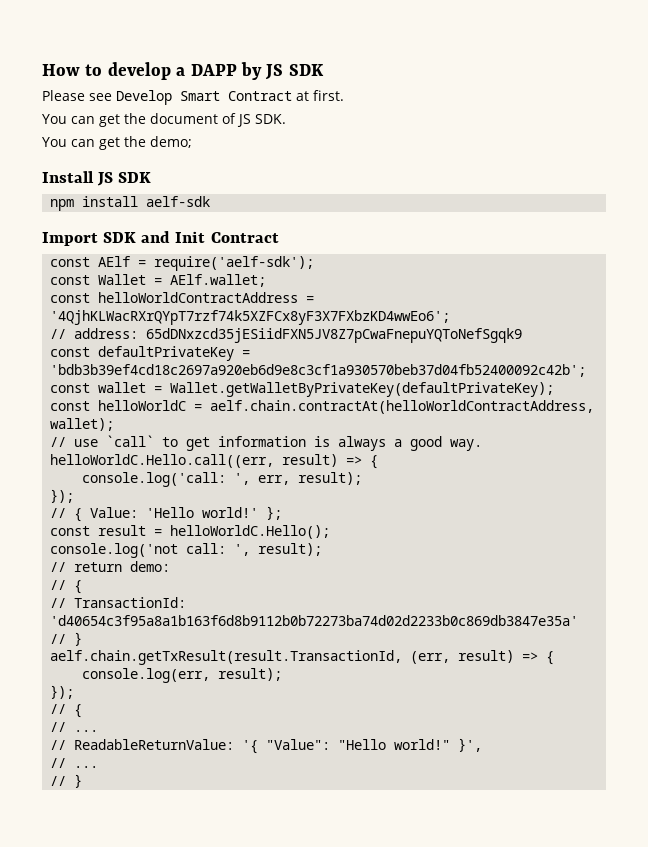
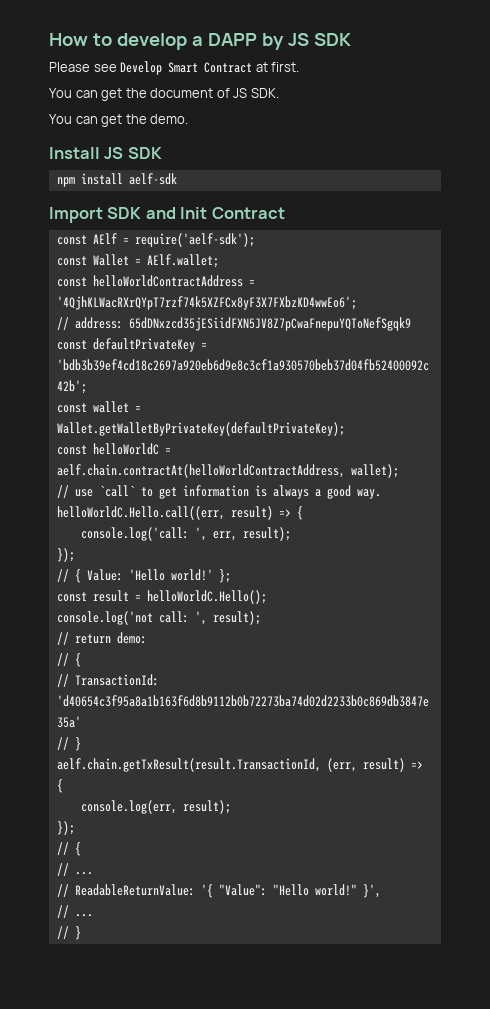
- You can get the demo;
+ You can get the demo.

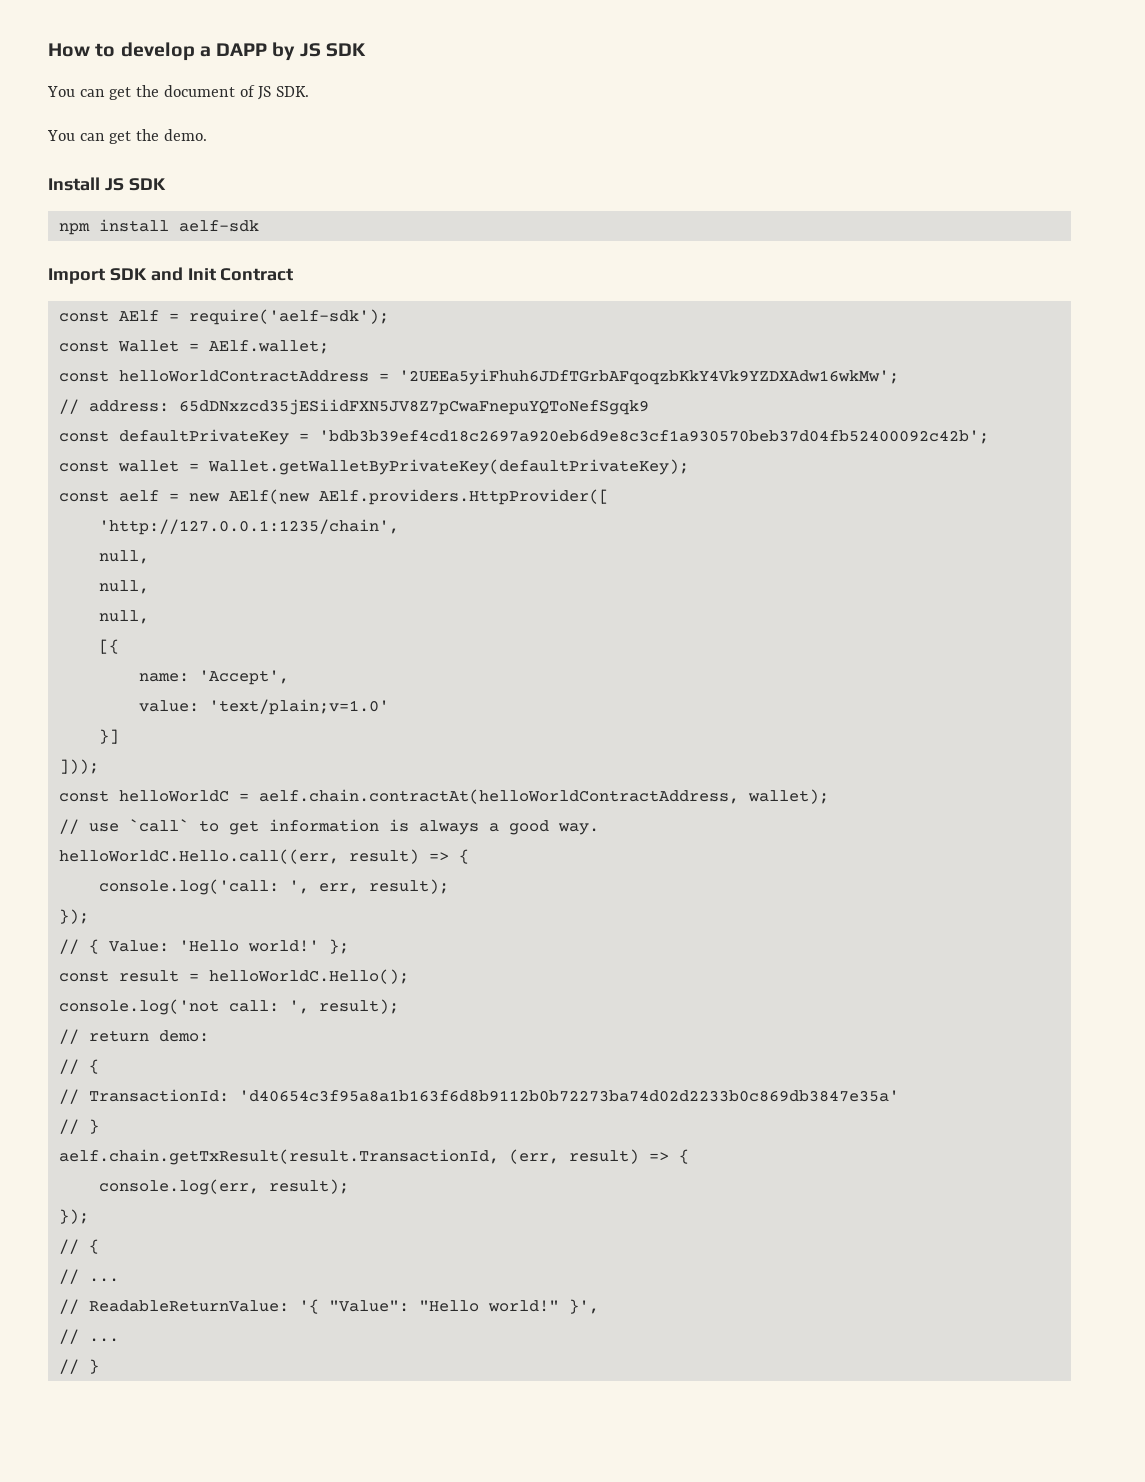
- Please see Develop Smart Contract at first.
- const helloWorldContractAddress = '4QjhKLWacRXrQYpT7rzf74k5XZFCx8yF3X7FXbzKD4wwEo6';
+ const helloWorldContractAddress = '2UEEa5yiFhuh6JDfTGrbAFqoqzbKkY4Vk9YZDXAdw16wkMw';
+ const aelf = new AElf(new AElf.providers.HttpProvider([
+ 'http://127.0.0.1:1235/chain',
+ null,
+ null,
+ null,
+ [{
+ name: 'Accept',
+ value: 'text/plain;v=1.0'
+ }]
+ ]));

